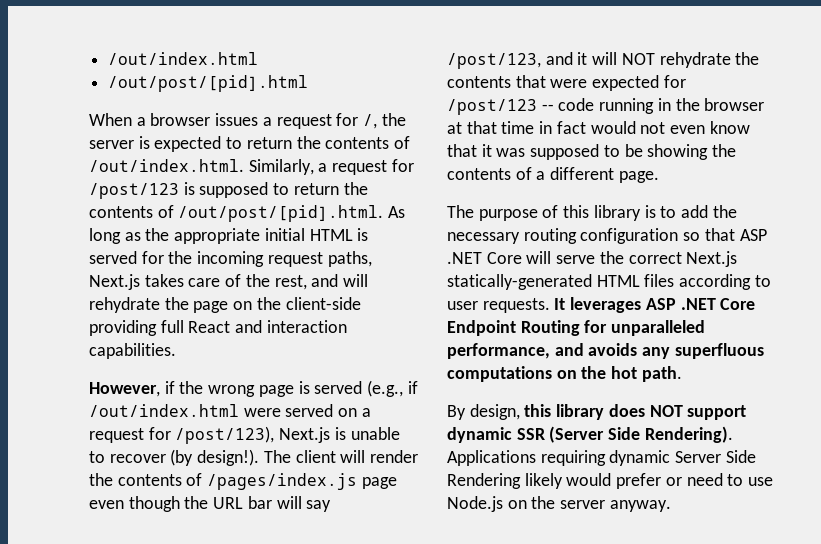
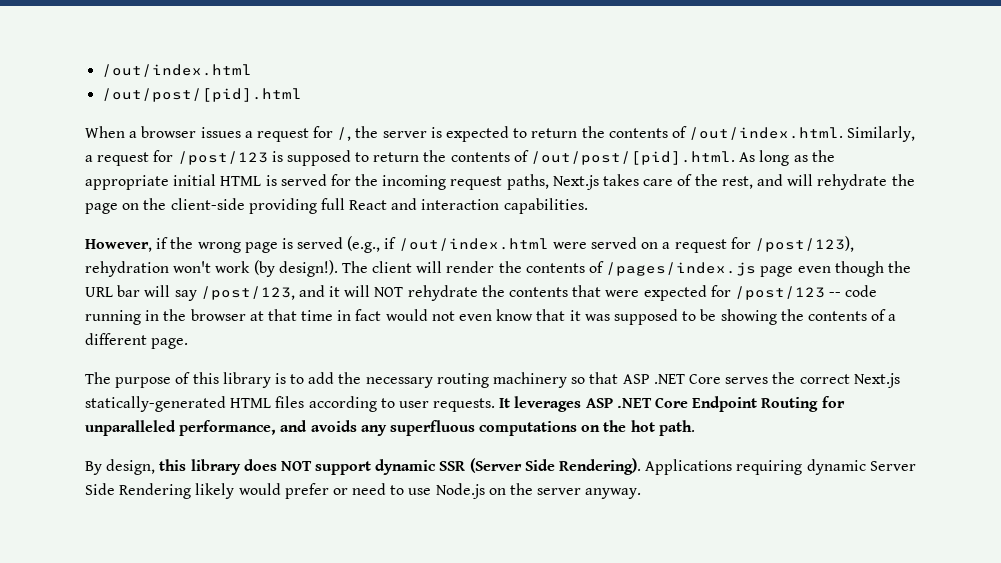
- However, if the wrong page is served (e.g., if /out/index.html were served on a request for /post/123), Next.js is unable to recover (by design!).
+ However, if the wrong page is served (e.g., if /out/index.html were served on a request for /post/123), rehydration won't work (by design!).
- The purpose of this library is to add the necessary routing configuration so that ASP .NET Core will serve the correct Next.js statically-generated HTML files according to user requests.
+ The purpose of this library is to add the necessary routing machinery so that ASP .NET Core serves the correct Next.js statically-generated HTML files according to user requests.

